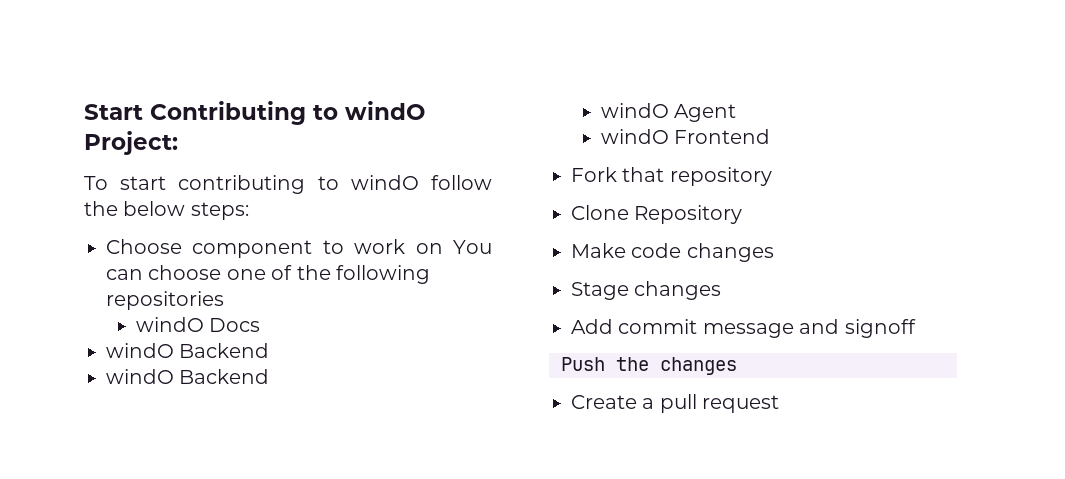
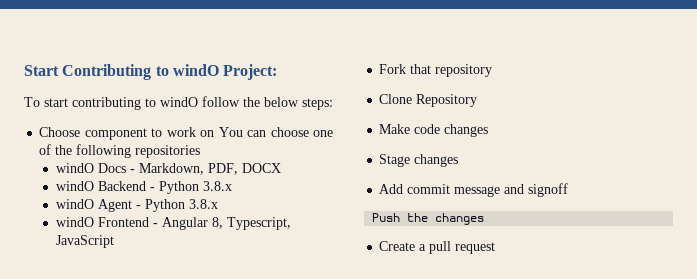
- windO Docs
- windO Backend
- windO Backend
+ windO Docs - Markdown, PDF, DOCX
+ windO Backend - Python 3.8.x
- windO Agent
+ windO Agent - Python 3.8.x
- windO Frontend
+ windO Frontend - Angular 8, Typescript, JavaScript

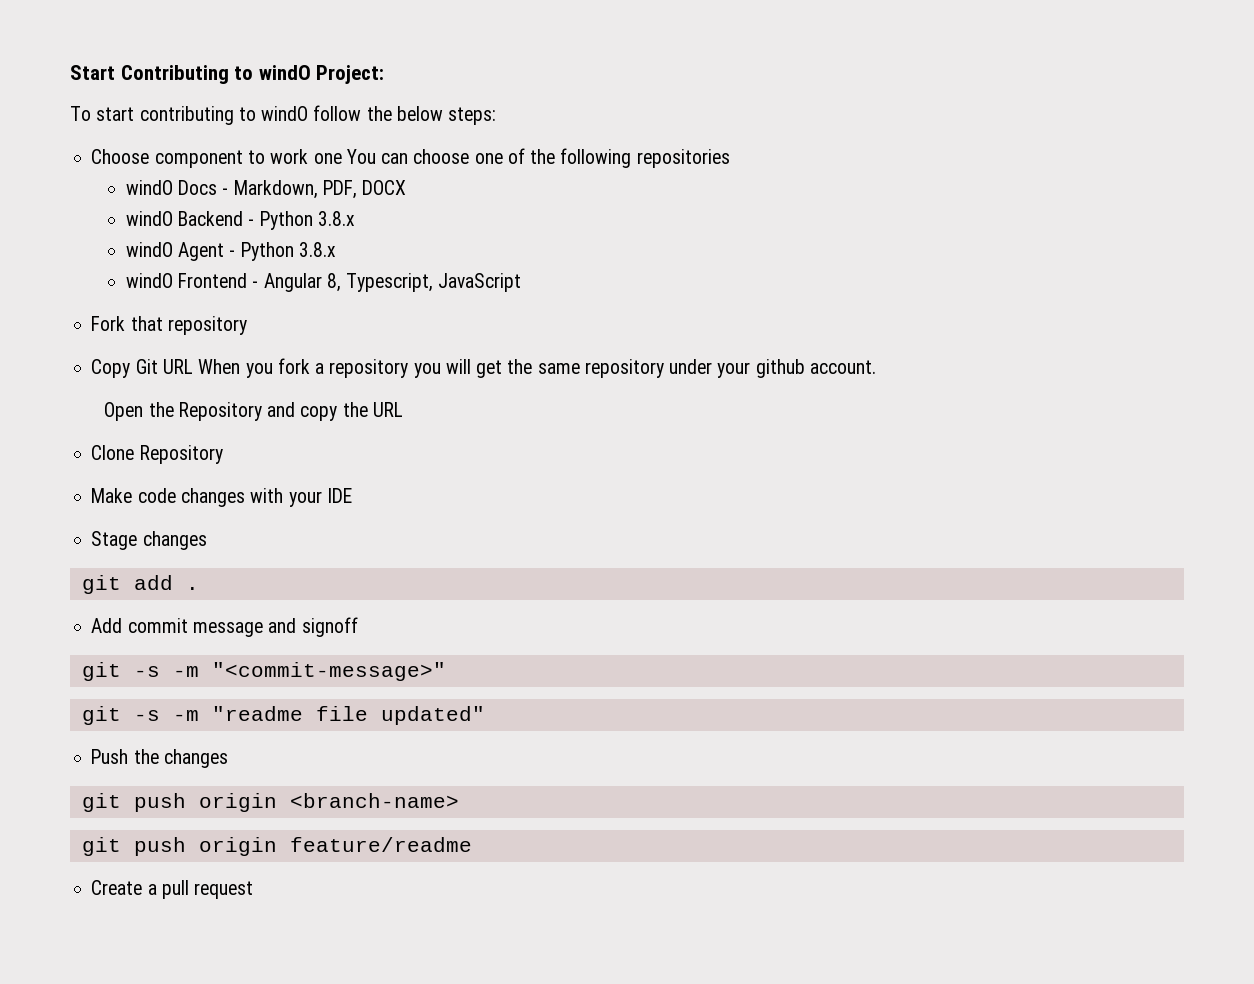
- Choose component to work on You can choose one of the following repositories
+ Choose component to work one You can choose one of the following repositories
+ Copy Git URL When you fork a repository you will get the same repository under your github account.
+ Open the Repository and copy the URL
- Make code changes
+ Make code changes with your IDE
+ git add .
+ git -s -m "<commit-message>"
+ git -s -m "readme file updated"
  Push the changes
+ git push origin <branch-name>
+ git push origin feature/readme

